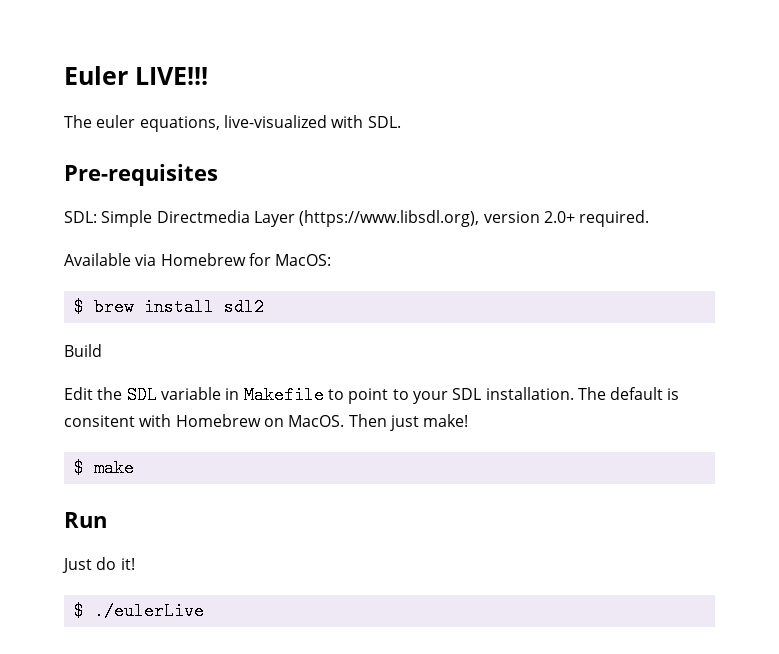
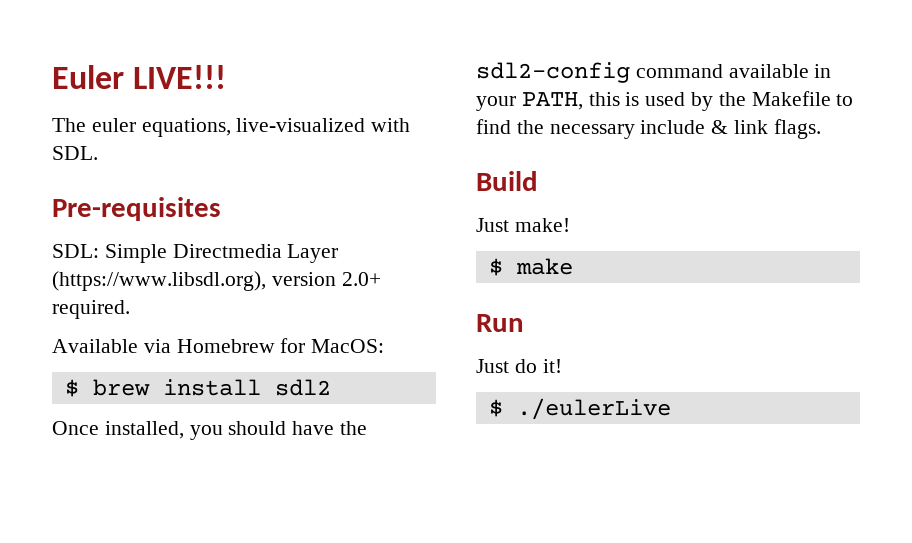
+ Once installed, you should have the sdl2-config command available in your PATH, this is used by the Makefile to find the necessary include & link flags.
  Build
- Edit the SDL variable in Makefile to point to your SDL installation. The default is consitent with Homebrew on MacOS. Then just make!
+ Just make!

